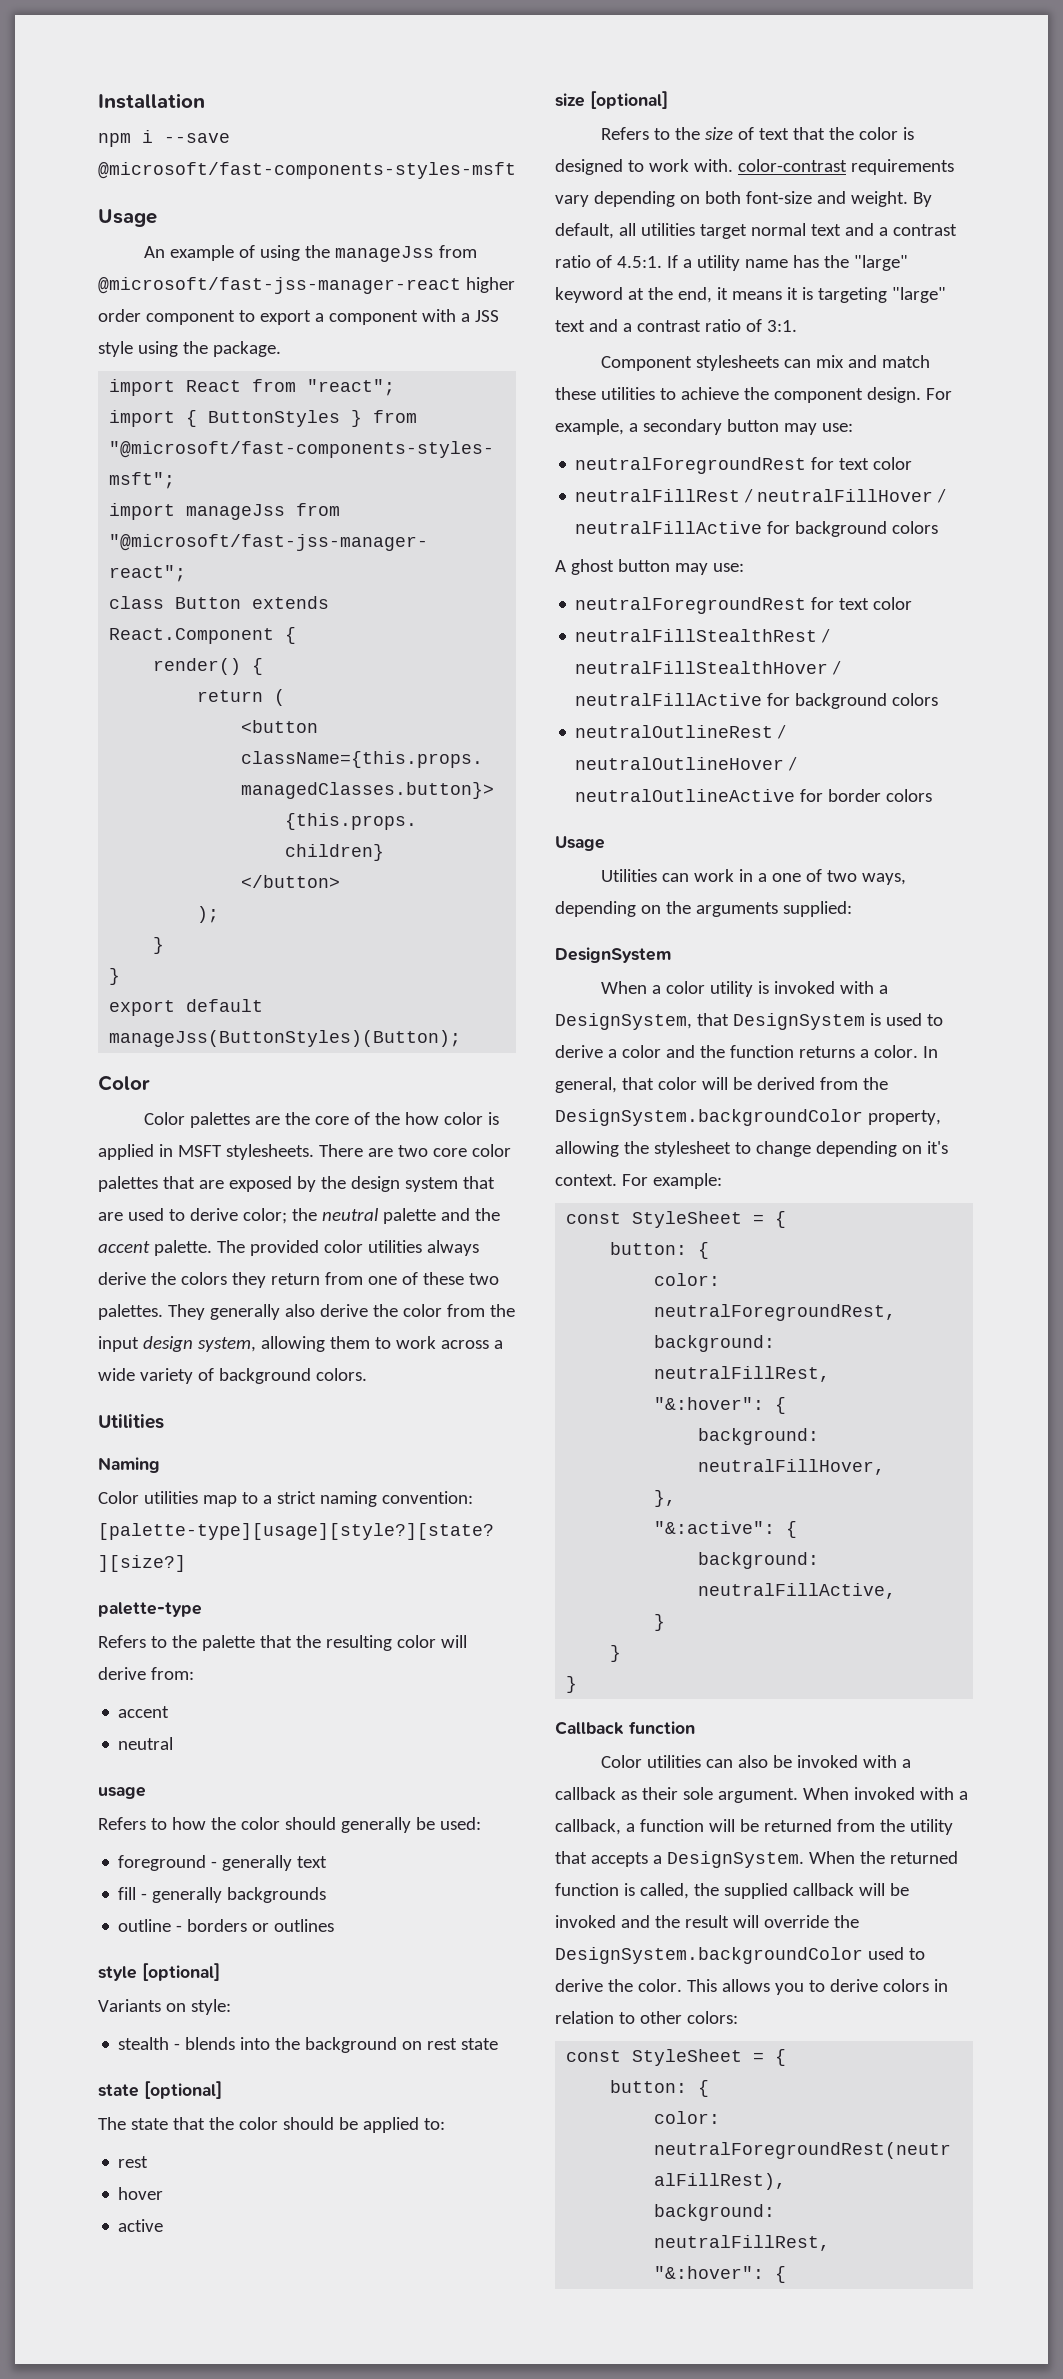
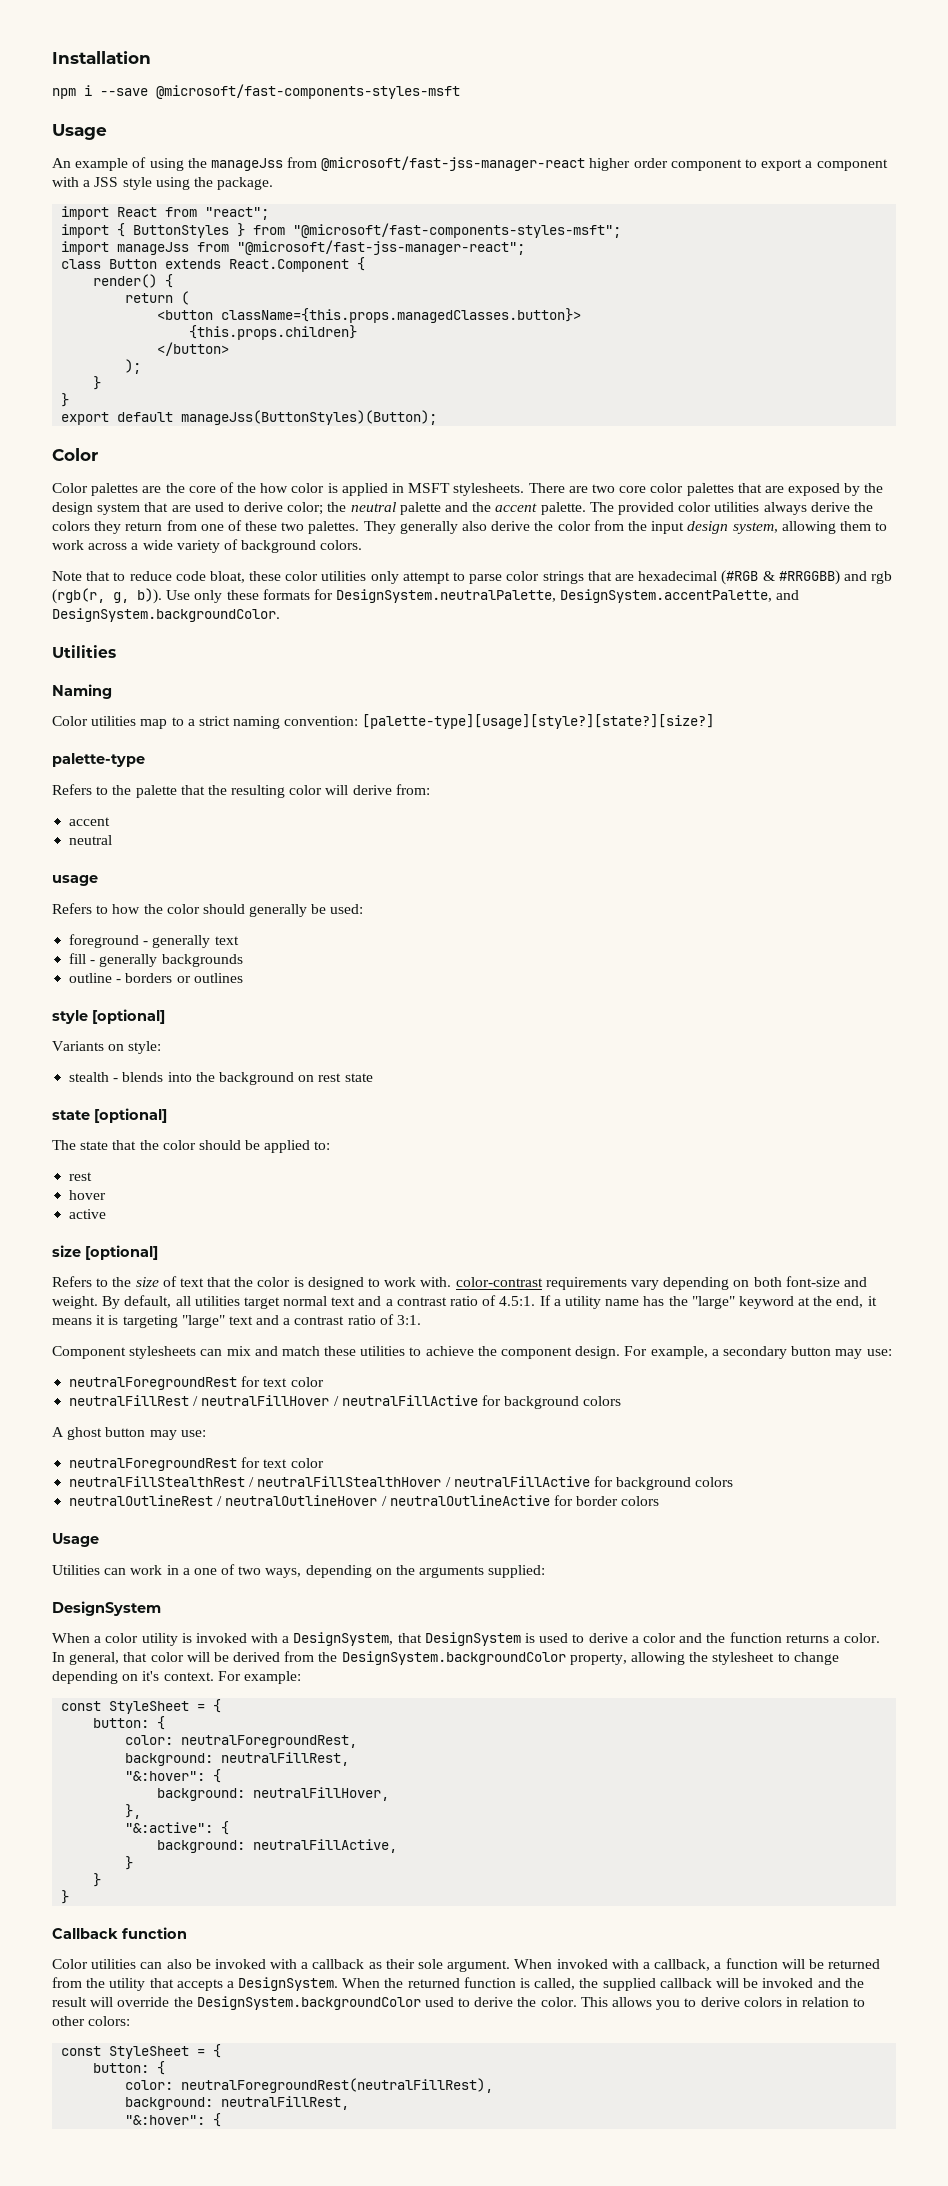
+ Note that to reduce code bloat, these color utilities only attempt to parse color strings that are hexadecimal (#RGB & #RRGGBB) and rgb (rgb(r, g, b)). Use only these formats for DesignSystem.neutralPalette, DesignSystem.accentPalette, and DesignSystem.backgroundColor.

